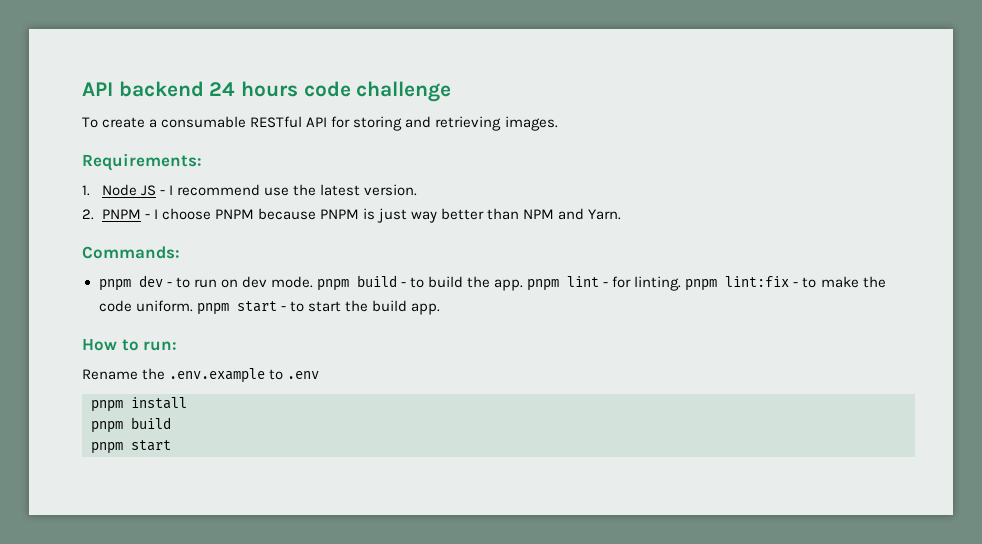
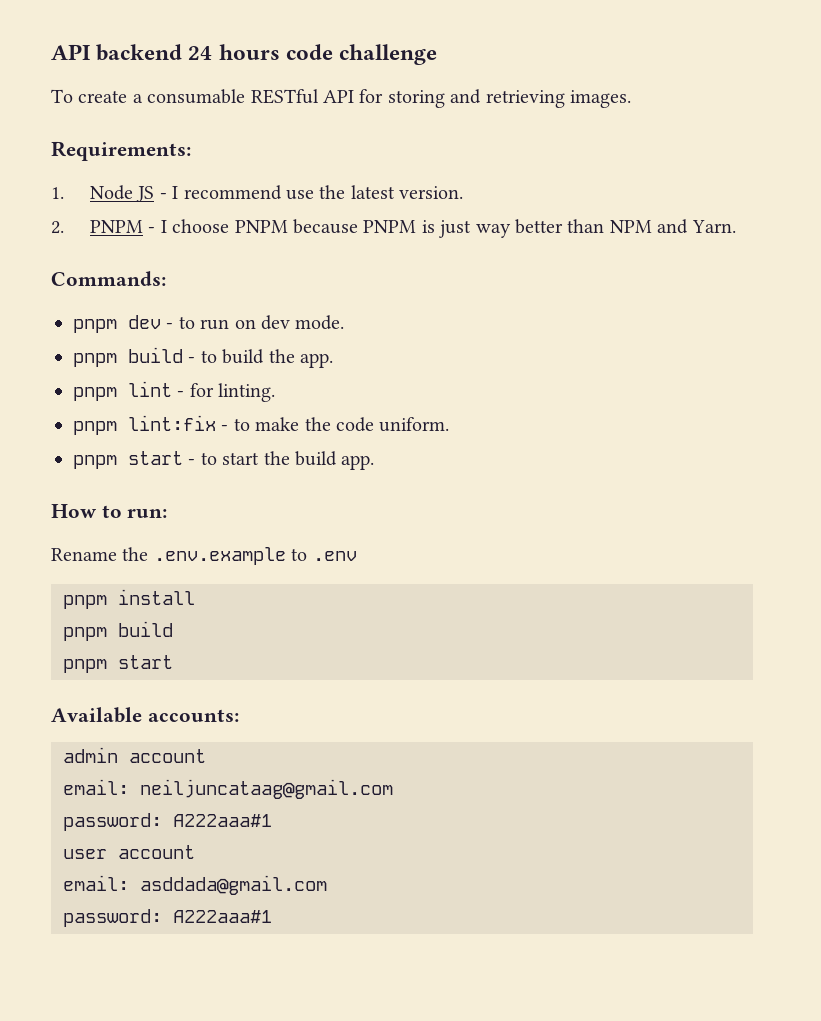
- pnpm dev - to run on dev mode. pnpm build - to build the app. pnpm lint - for linting. pnpm lint:fix - to make the code uniform. pnpm start - to start the build app.
+ pnpm dev - to run on dev mode.
+ pnpm build - to build the app.
+ pnpm lint - for linting.
+ pnpm lint:fix - to make the code uniform.
+ pnpm start - to start the build app.
+ Available accounts:
+ admin account
+ email: neiljuncataag@gmail.com
+ password: A222aaa#1
+ user account
+ email: asddada@gmail.com
+ password: A222aaa#1

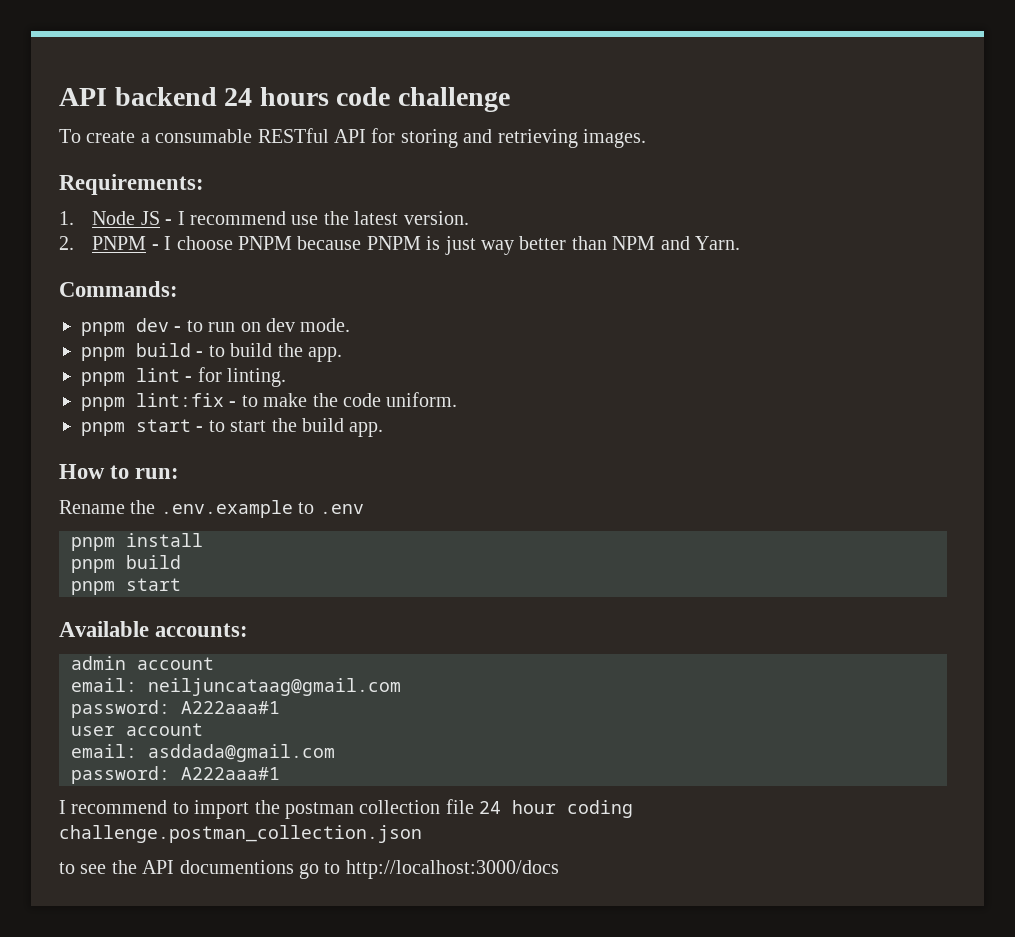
+ I recommend to import the postman collection file 24 hour coding challenge.postman_collection.json
+ to see the API documentions go to http://localhost:3000/docs

